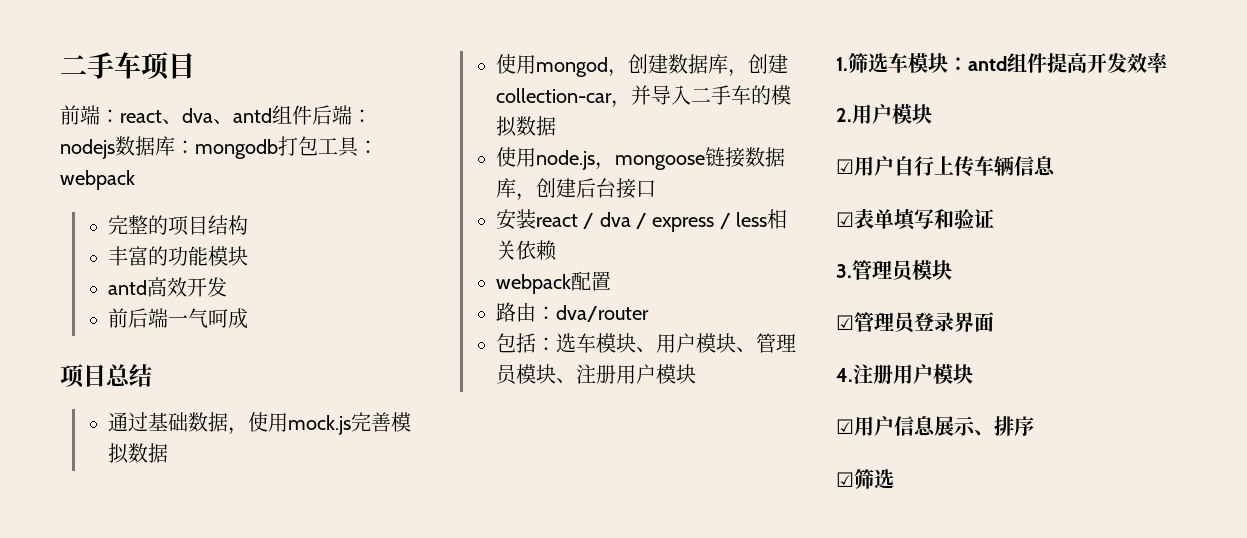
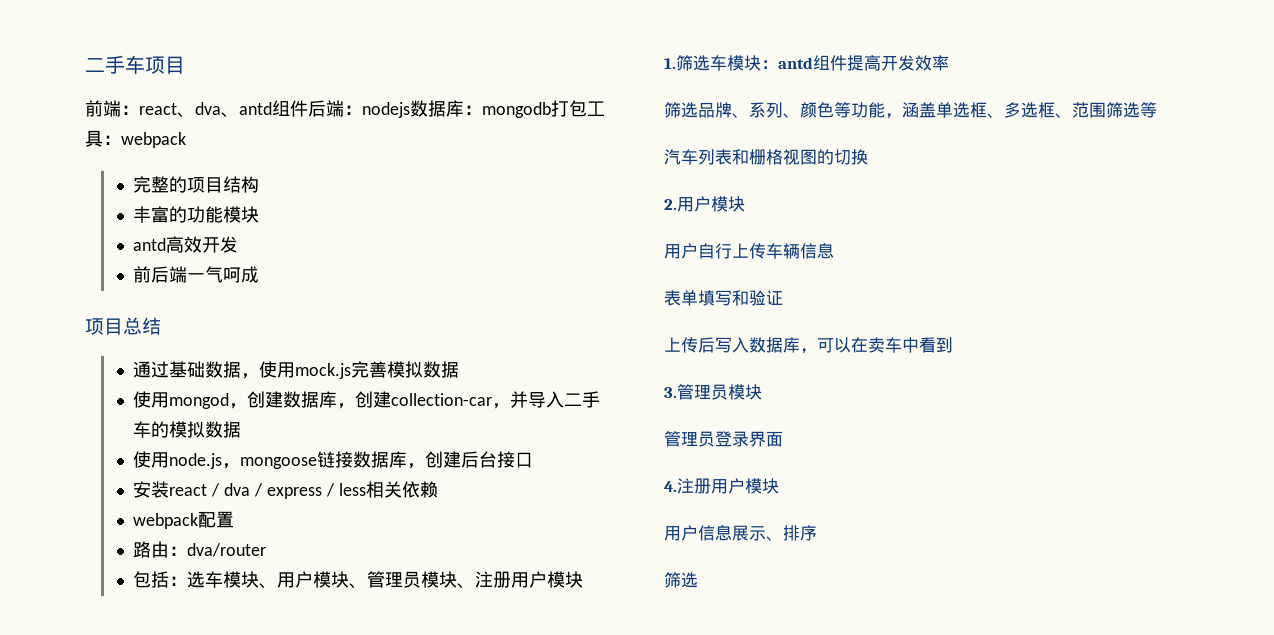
+ 筛选品牌、系列、颜色等功能，涵盖单选框、多选框、范围筛选等
+ 汽车列表和栅格视图的切换
- ☑用户自行上传车辆信息
+ 用户自行上传车辆信息
- ☑表单填写和验证
+ 表单填写和验证
+ 上传后写入数据库，可以在卖车中看到
- ☑管理员登录界面
+ 管理员登录界面
- ☑用户信息展示、排序
- ☑筛选
+ 用户信息展示、排序
+ 筛选

